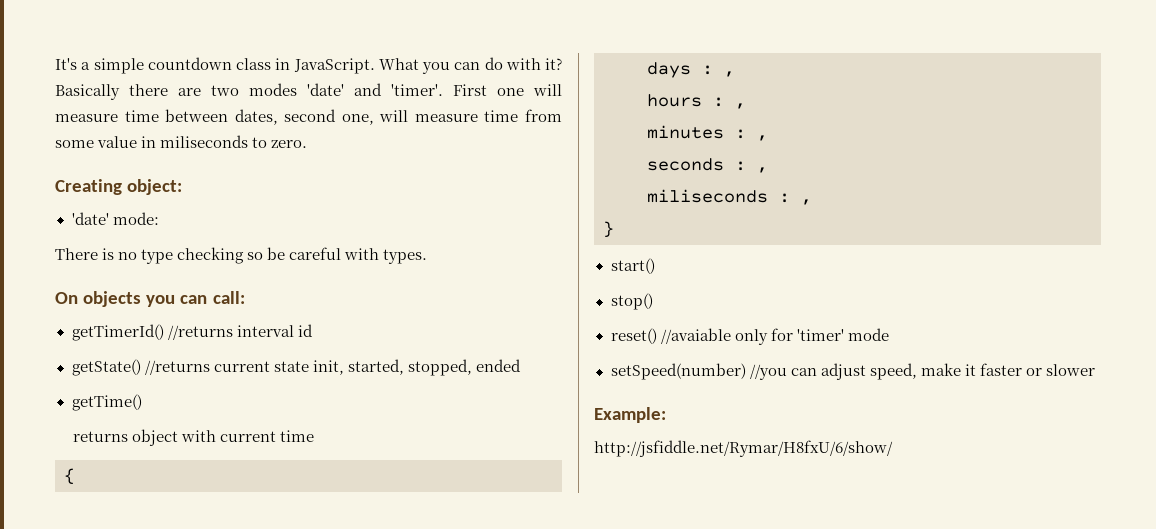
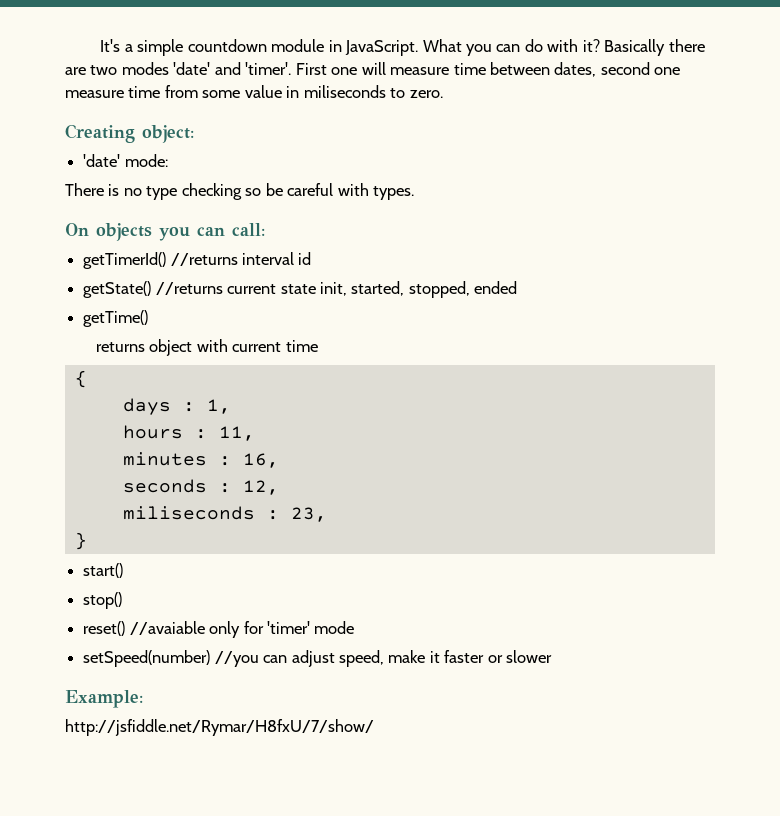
- It's a simple countdown class in JavaScript.
+ It's a simple countdown module in JavaScript.
- First one will measure time between dates, second one, will measure time from some value in miliseconds to zero.
+ First one will measure time between dates, second one measure time from some value in miliseconds to zero.
- days : ,
+ days : 1,
- hours : ,
+ hours : 11,
- minutes : ,
+ minutes : 16,
- seconds : ,
+ seconds : 12,
- miliseconds : ,
+ miliseconds : 23,
- http://jsfiddle.net/Rymar/H8fxU/6/show/
+ http://jsfiddle.net/Rymar/H8fxU/7/show/

